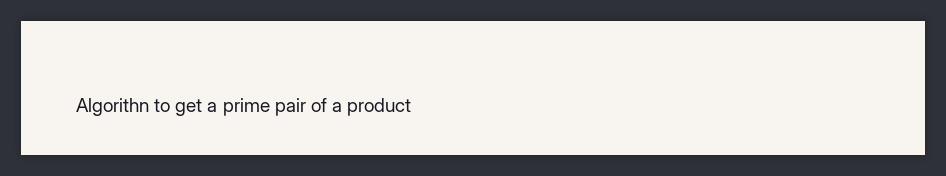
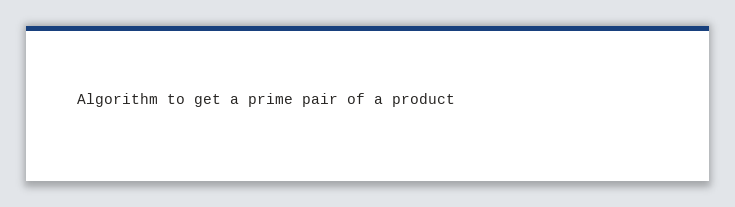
- Algorithn to get a prime pair of a product
+ Algorithm to get a prime pair of a product

